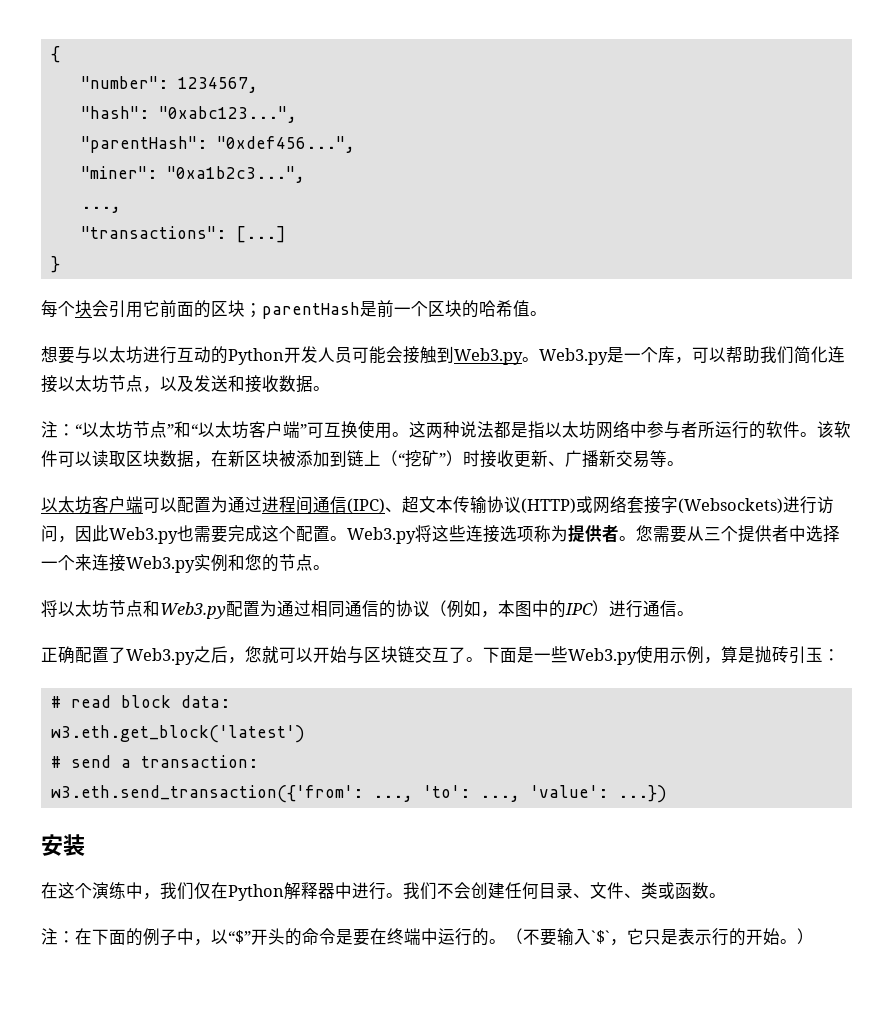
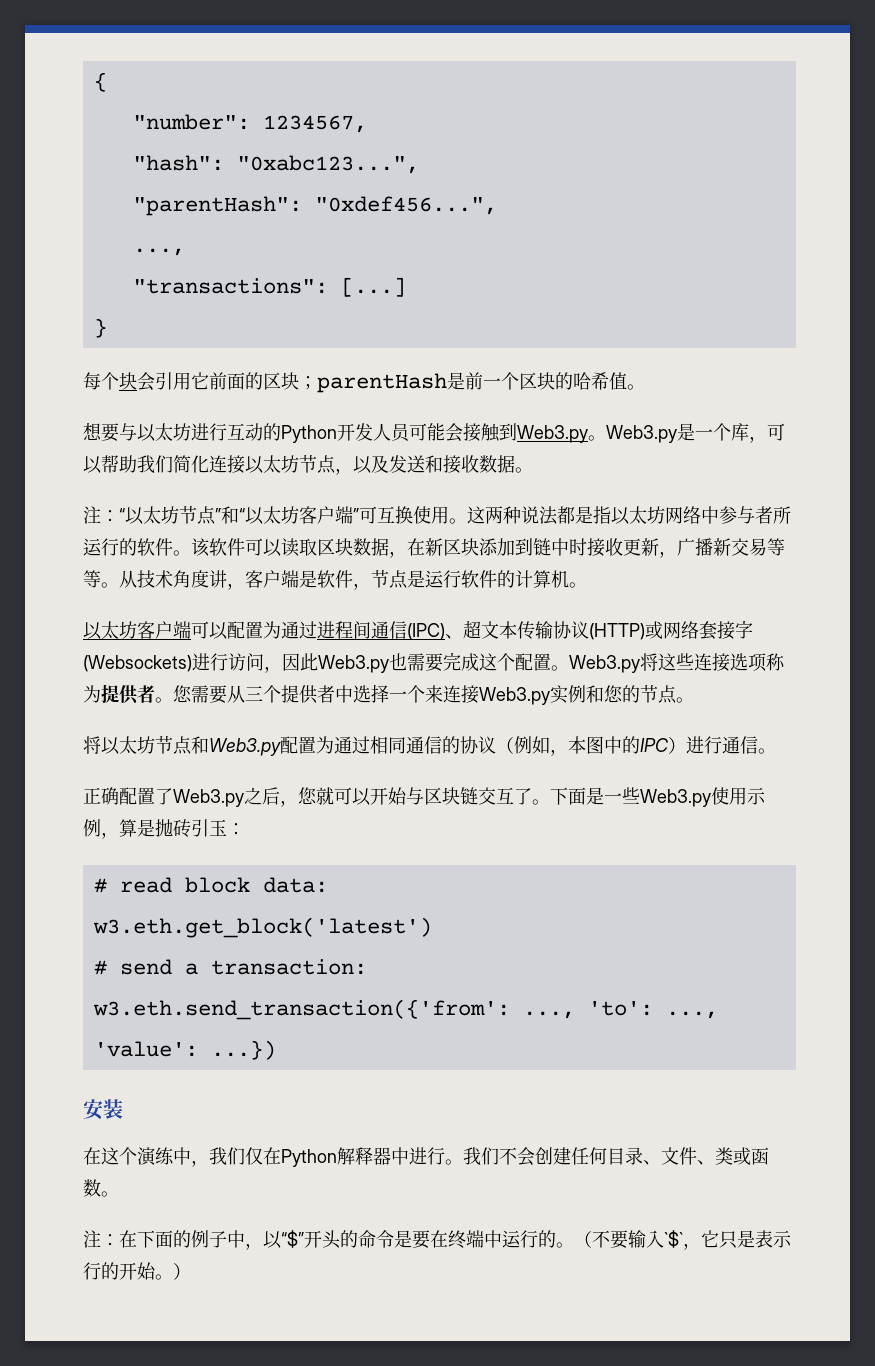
- "miner": "0xa1b2c3...",
- 该软件可以读取区块数据，在新区块被添加到链上（“挖矿”）时接收更新、广播新交易等。
+ 该软件可以读取区块数据，在新区块添加到链中时接收更新，广播新交易等等。从技术角度讲，客户端是软件，节点是运行软件的计算机。

